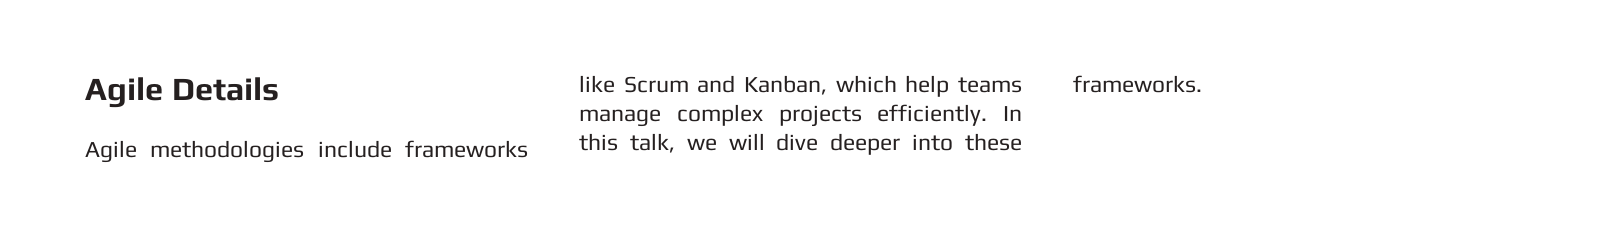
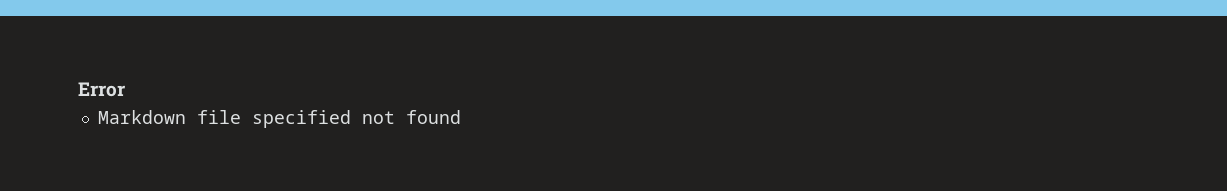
- Agile Details
- Agile methodologies include frameworks like Scrum and Kanban, which help teams manage complex projects efficiently. In this talk, we will dive deeper into these frameworks.
+ Error
+ Markdown file specified not found

